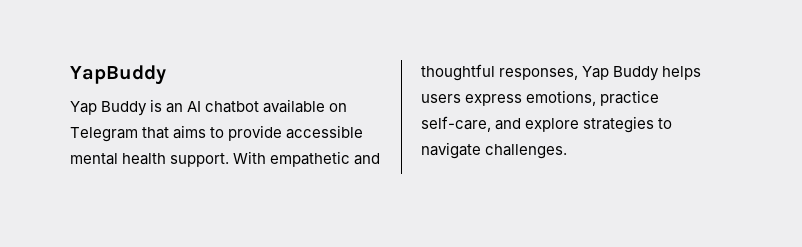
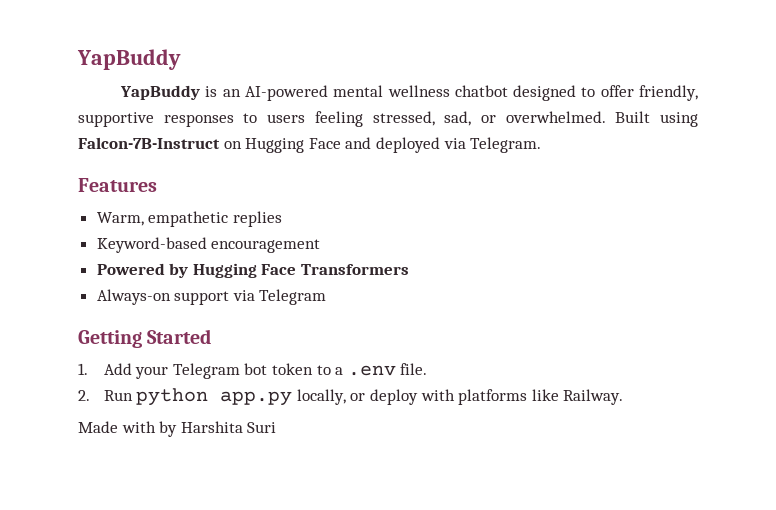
- Yap Buddy is an AI chatbot available on Telegram that aims to provide accessible mental health support. With empathetic and thoughtful responses, Yap Buddy helps users express emotions, practice self-care, and explore strategies to navigate challenges.
+ YapBuddy is an AI-powered mental wellness chatbot designed to offer friendly, supportive responses to users feeling stressed, sad, or overwhelmed. Built using Falcon-7B-Instruct on Hugging Face and deployed via Telegram.
+ Features
+ Warm, empathetic replies
+ Keyword-based encouragement
+ Powered by Hugging Face Transformers
+ Always-on support via Telegram
+ Getting Started
+ 1. Add your Telegram bot token to a .env file.
+ 2. Run python app.py locally, or deploy with platforms like Railway.
+ Made with by Harshita Suri

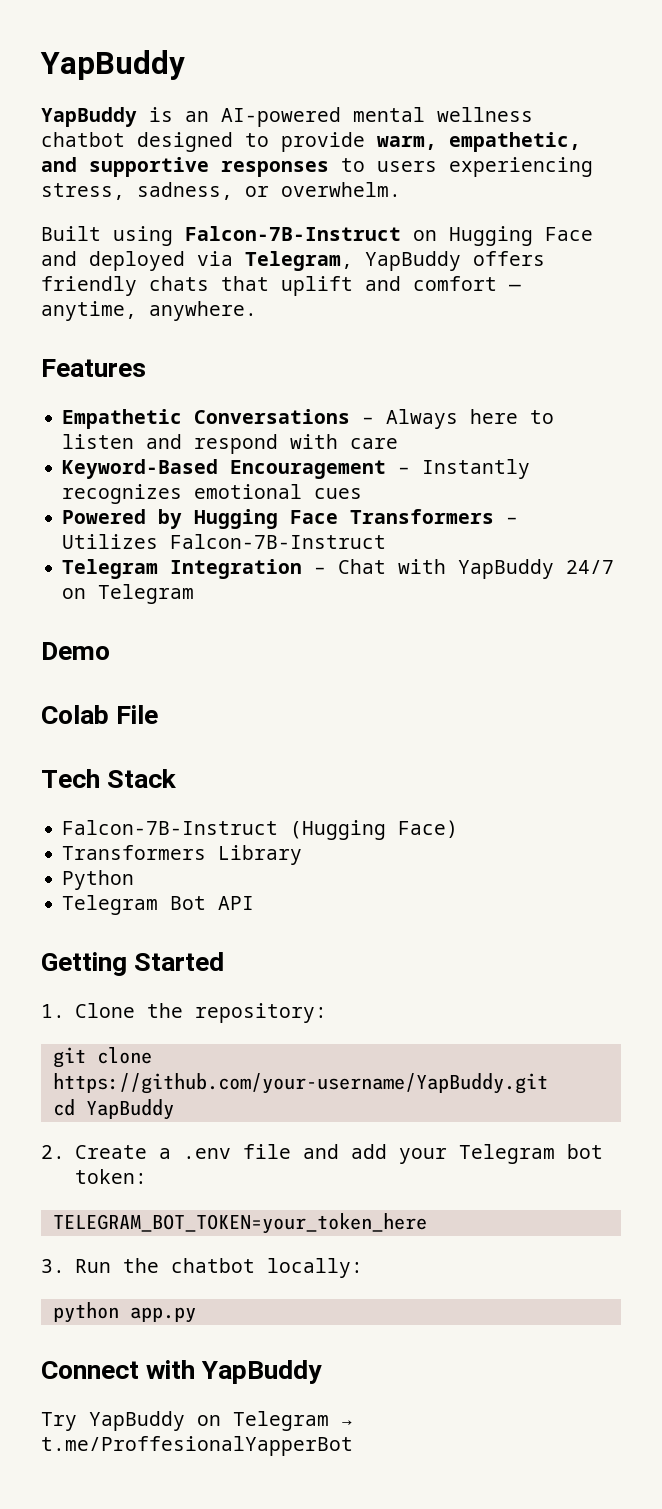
- YapBuddy is an AI-powered mental wellness chatbot designed to offer friendly, supportive responses to users feeling stressed, sad, or overwhelmed. Built using Falcon-7B-Instruct on Hugging Face and deployed via Telegram.
+ YapBuddy is an AI-powered mental wellness chatbot designed to provide warm, empathetic, and supportive responses to users experiencing stress, sadness, or overwhelm.
+ Built using Falcon-7B-Instruct on Hugging Face and deployed via Telegram, YapBuddy offers friendly chats that uplift and comfort — anytime, anywhere.
  Features
- Warm, empathetic replies
- Keyword-based encouragement
+ Empathetic Conversations – Always here to listen and respond with care
+ Keyword-Based Encouragement – Instantly recognizes emotional cues
- Powered by Hugging Face Transformers
- Always-on support via Telegram
+ Powered by Hugging Face Transformers – Utilizes Falcon-7B-Instruct
+ Telegram Integration – Chat with YapBuddy 24/7 on Telegram
+ Demo
+ Colab File
+ Tech Stack
+ Falcon-7B-Instruct (Hugging Face)
+ Transformers Library
+ Python
+ Telegram Bot API
  Getting Started
- 1. Add your Telegram bot token to a .env file.
- 2. Run python app.py locally, or deploy with platforms like Railway.
- Made with by Harshita Suri
+ 1. Clone the repository:
+ git clone https://github.com/your-username/YapBuddy.git
+ cd YapBuddy
+ 2. Create a .env file and add your Telegram bot token:
+ TELEGRAM_BOT_TOKEN=your_token_here
+ 3. Run the chatbot locally:
+ python app.py
+ Connect with YapBuddy
+ Try YapBuddy on Telegram → t.me/ProffesionalYapperBot

